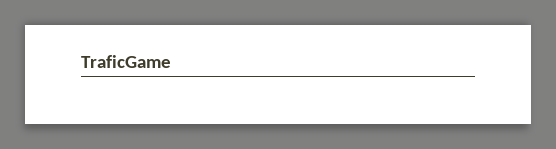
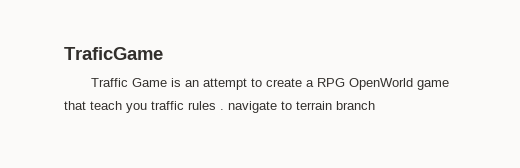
+ Traffic Game is an attempt to create a RPG OpenWorld game that teach you traffic rules . navigate to terrain branch

